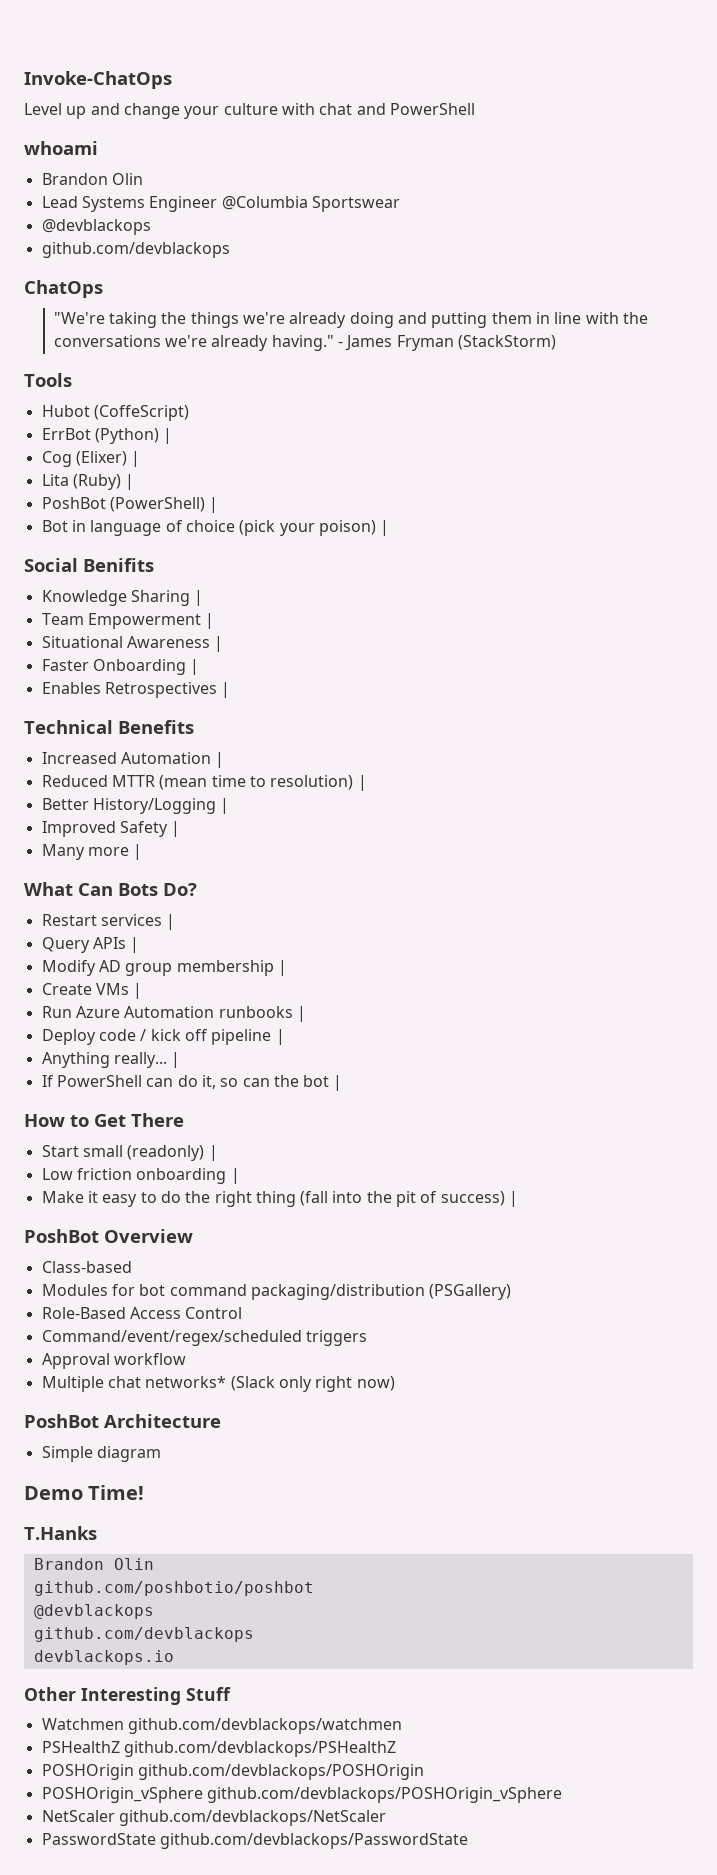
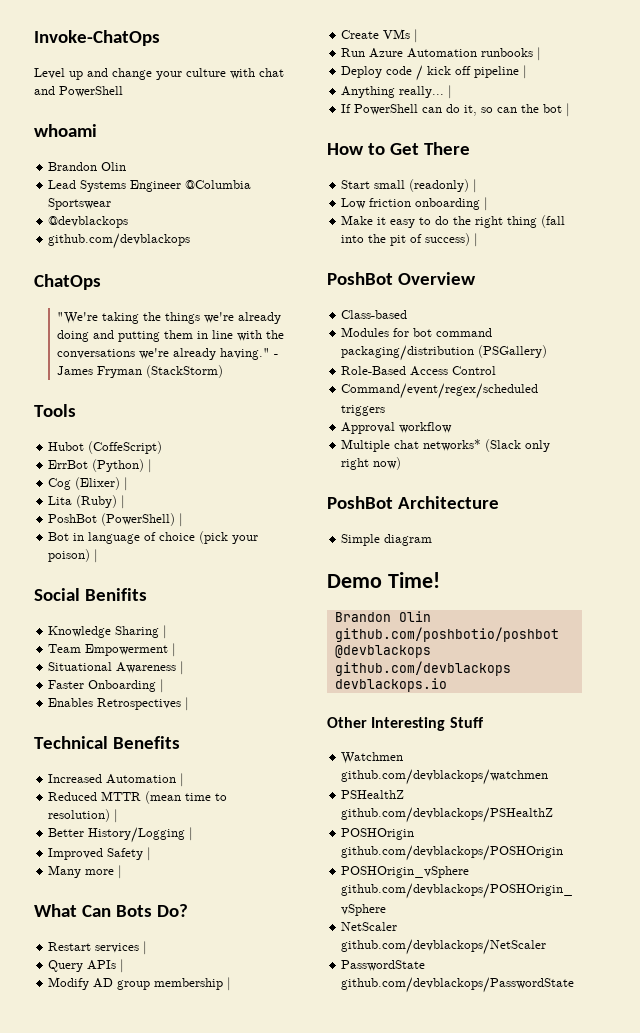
- T.Hanks

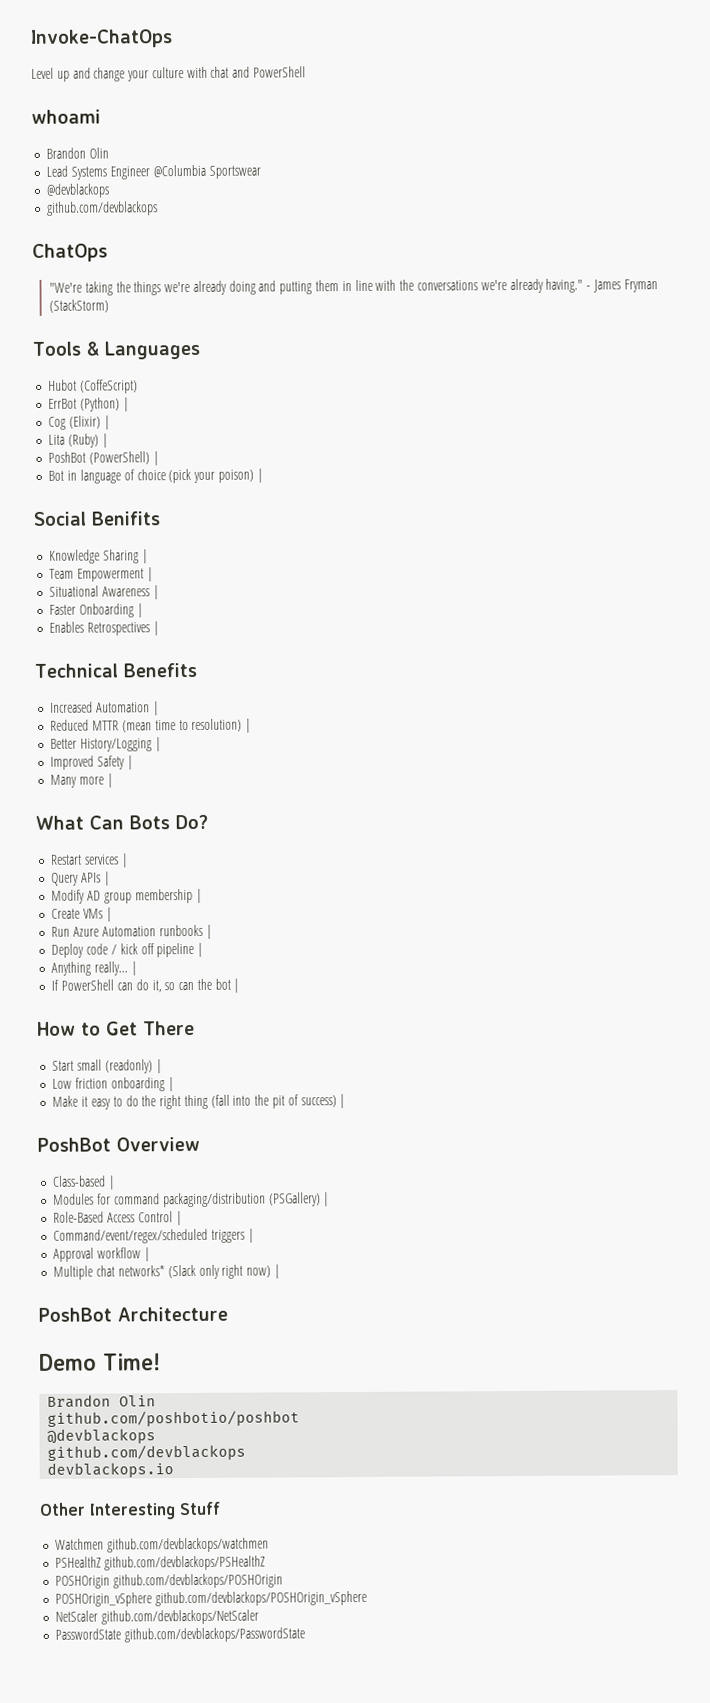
- Tools
+ Tools & Languages
- Cog (Elixer) |
+ Cog (Elixir) |
- Class-based
+ Class-based |
- Modules for bot command packaging/distribution (PSGallery)
+ Modules for command packaging/distribution (PSGallery) |
- Role-Based Access Control
+ Role-Based Access Control |
- Command/event/regex/scheduled triggers
+ Command/event/regex/scheduled triggers |
- Approval workflow
+ Approval workflow |
- Multiple chat networks* (Slack only right now)
+ Multiple chat networks* (Slack only right now) |
- Simple diagram

